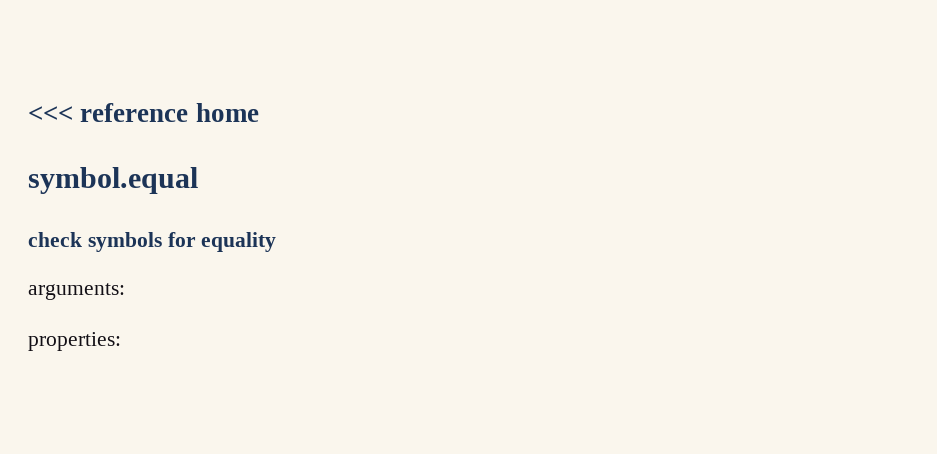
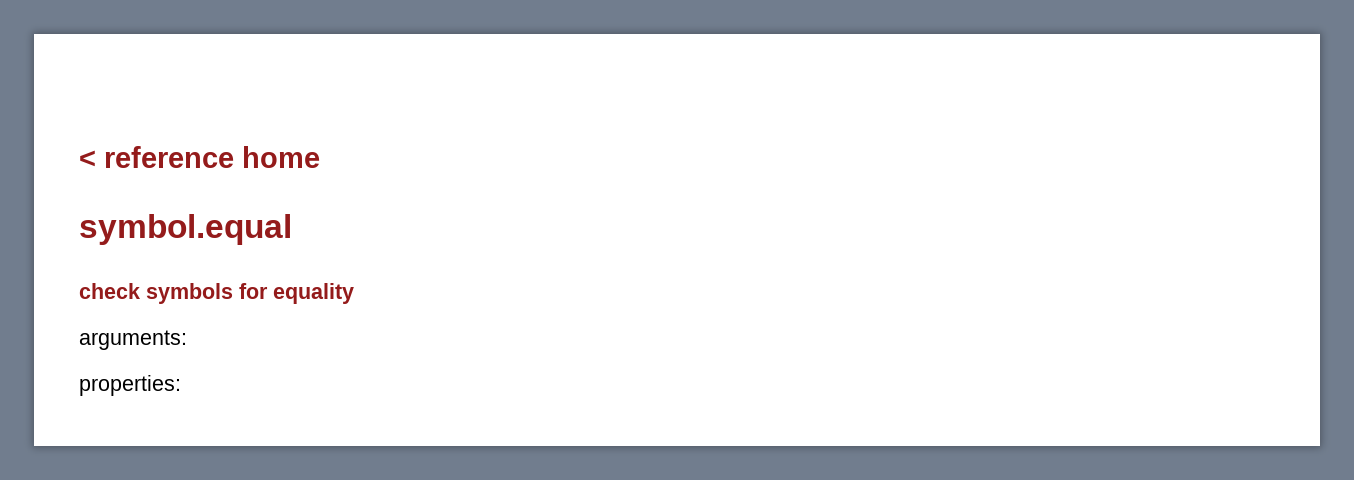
- <<< reference home
+ < reference home

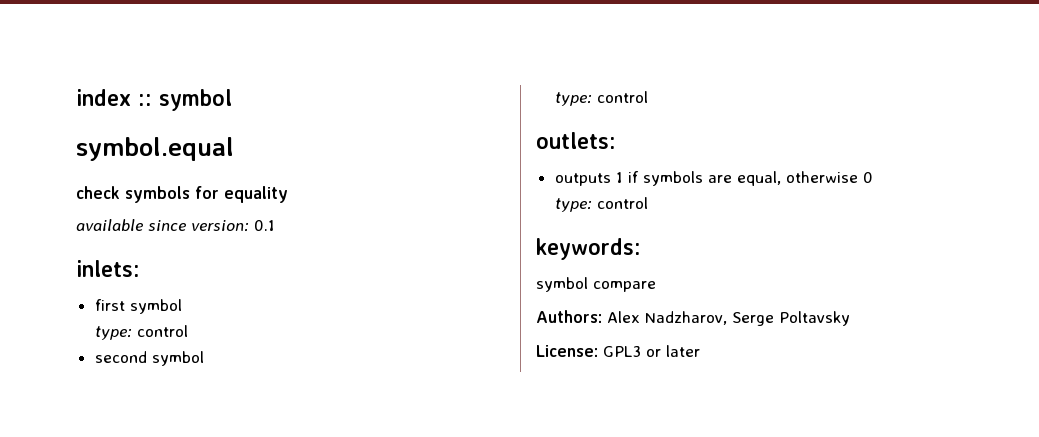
- < reference home
+ index :: symbol
- arguments:
- properties:
+ available since version: 0.1
+ inlets:
+ first symbol
+ type: control
+ second symbol
+ type: control
+ outlets:
+ outputs 1 if symbols are equal, otherwise 0
+ type: control
+ keywords:
+ symbol compare
+ Authors: Alex Nadzharov, Serge Poltavsky
+ License: GPL3 or later

